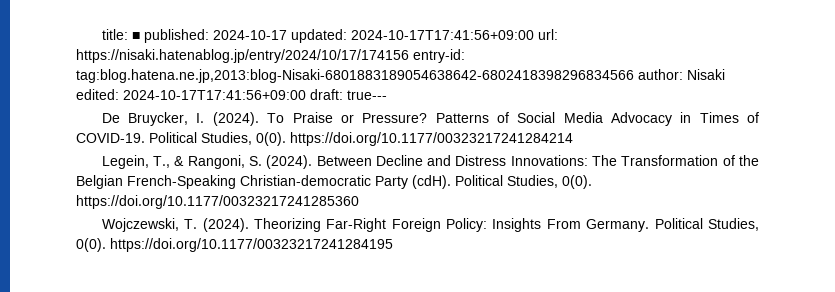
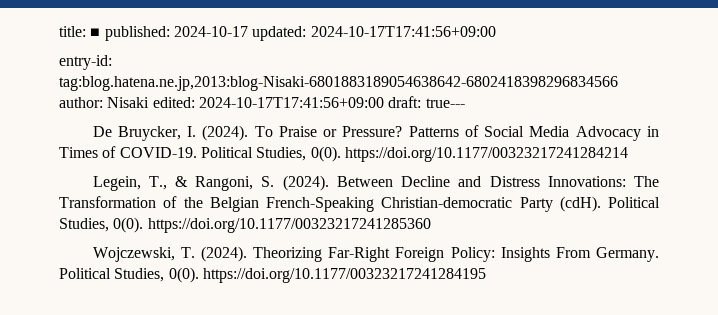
- title: ■ published: 2024-10-17 updated: 2024-10-17T17:41:56+09:00 url: https://nisaki.hatenablog.jp/entry/2024/10/17/174156 entry-id: tag:blog.hatena.ne.jp,2013:blog-Nisaki-6801883189054638642-6802418398296834566 author: Nisaki edited: 2024-10-17T17:41:56+09:00 draft: true---
+ title: ■ published: 2024-10-17 updated: 2024-10-17T17:41:56+09:00
+ entry-id: tag:blog.hatena.ne.jp,2013:blog-Nisaki-6801883189054638642-6802418398296834566 author: Nisaki edited: 2024-10-17T17:41:56+09:00 draft: true---

